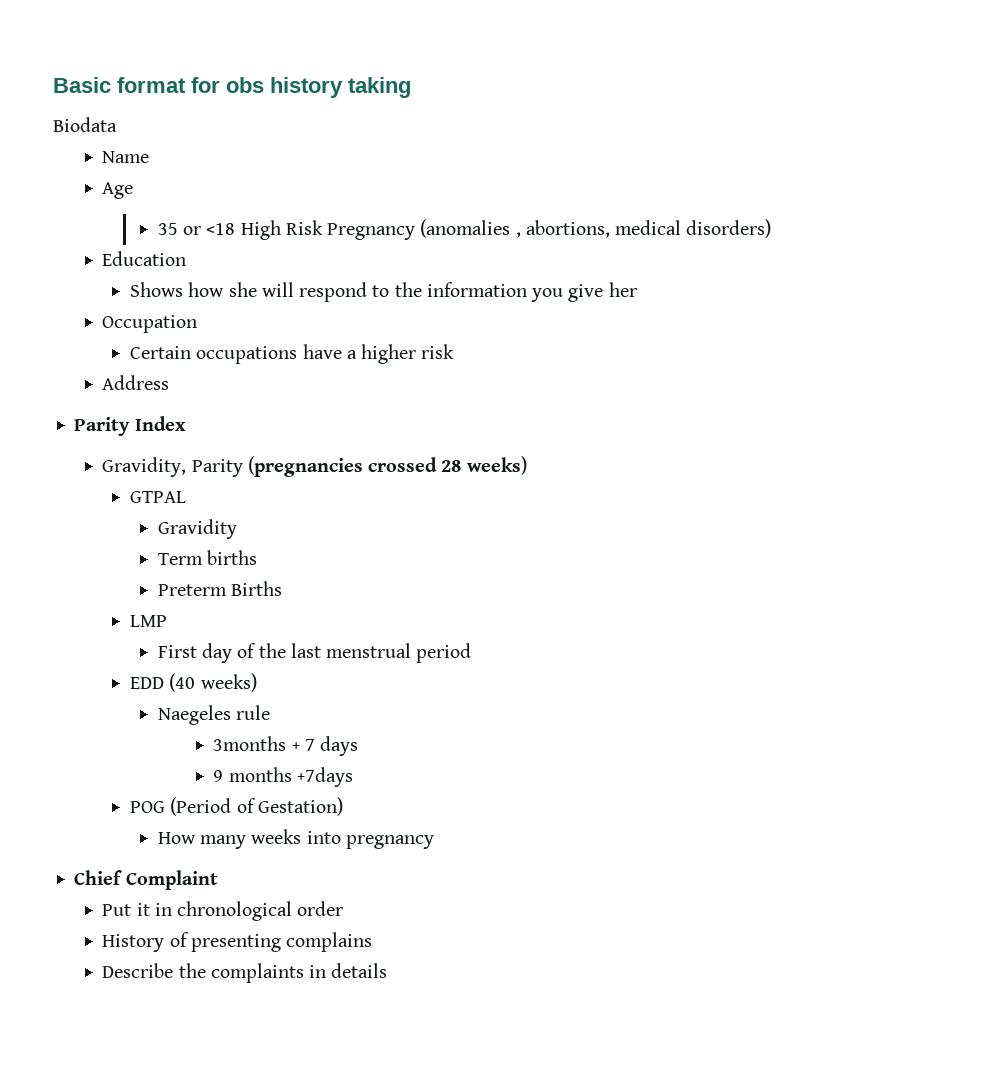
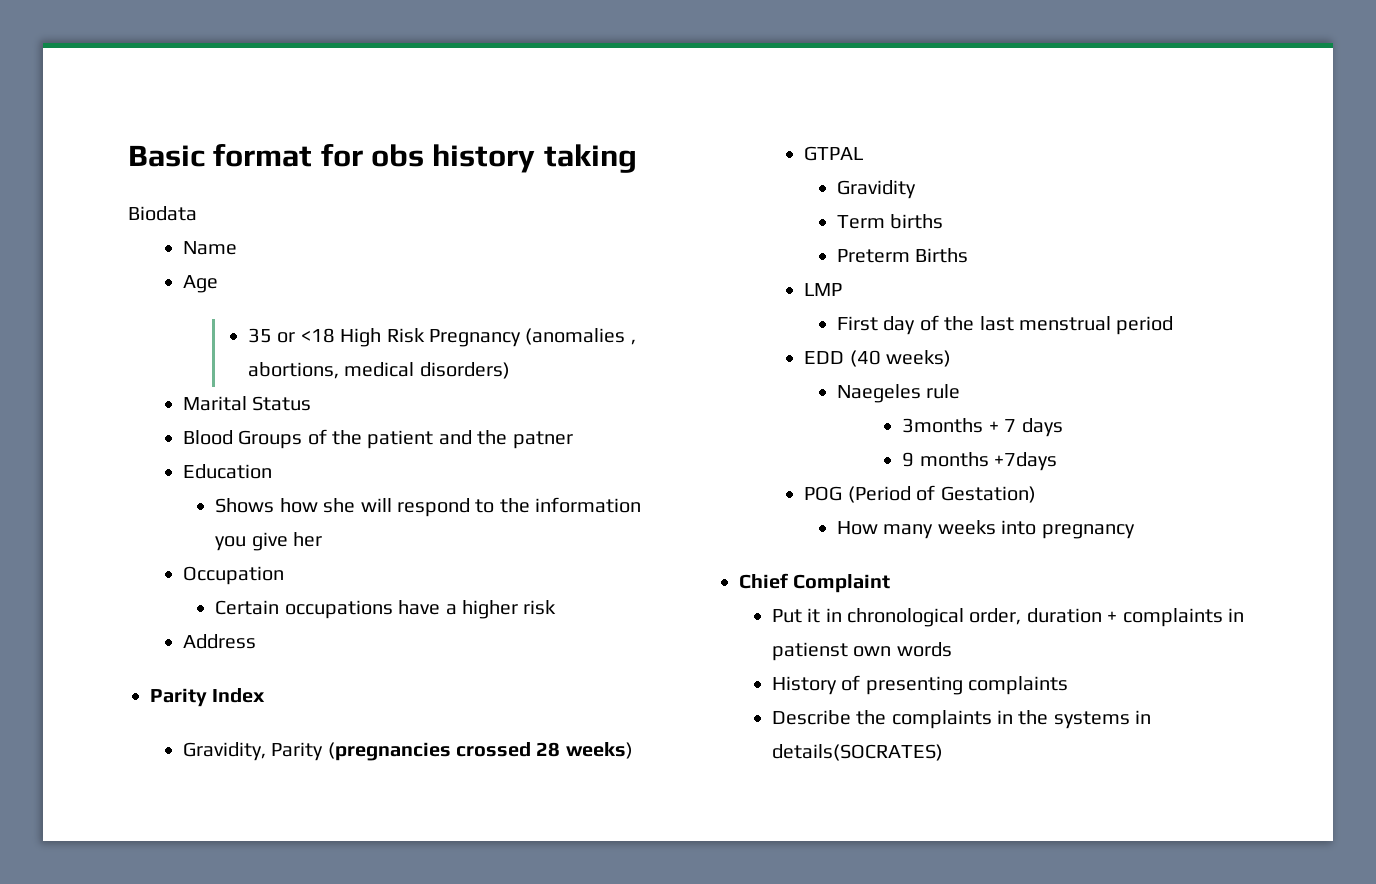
+ Marital Status
+ Blood Groups of the patient and the patner
- Put it in chronological order
+ Put it in chronological order, duration + complaints in patienst own words
- History of presenting complains
+ History of presenting complaints
- Describe the complaints in details
+ Describe the complaints in the systems in details(SOCRATES)

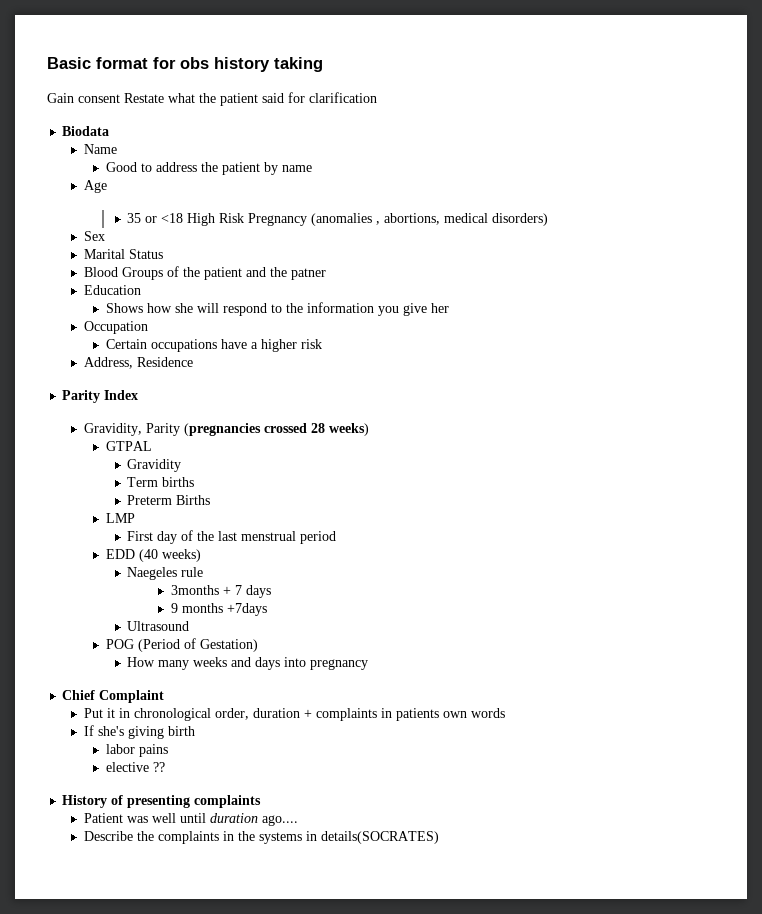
+ Gain consent Restate what the patient said for clarification
  Biodata
  Name
+ Good to address the patient by name
+ Sex
- Address
+ Address, Residence
+ Ultrasound
- How many weeks into pregnancy
+ How many weeks and days into pregnancy
- Put it in chronological order, duration + complaints in patienst own words
+ Put it in chronological order, duration + complaints in patients own words
+ If she's giving birth
+ labor pains
+ elective ??
  History of presenting complaints
+ Patient was well until duration ago....

